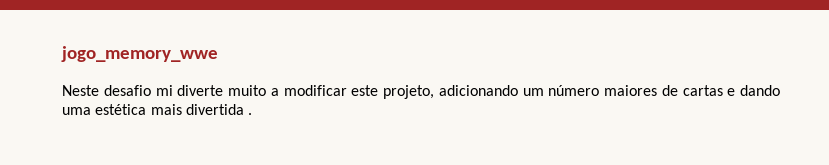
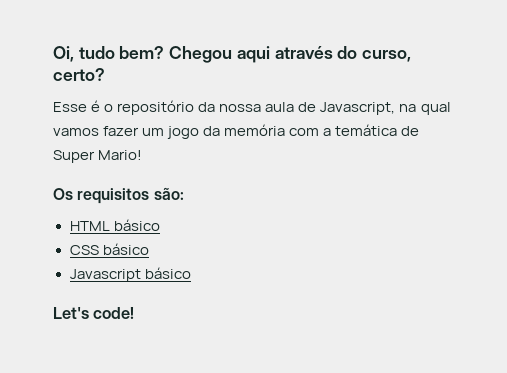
- jogo_memory_wwe
- Neste desafio mi diverte muito a modificar este projeto, adicionando um número maiores de cartas e dando uma estética mais divertida .
+ Oi, tudo bem? Chegou aqui através do curso, certo?
+ Esse é o repositório da nossa aula de Javascript, na qual vamos fazer um jogo da memória com a temática de Super Mario!
+ Os requisitos são:
+ HTML básico
+ CSS básico
+ Javascript básico
+ Let's code!

